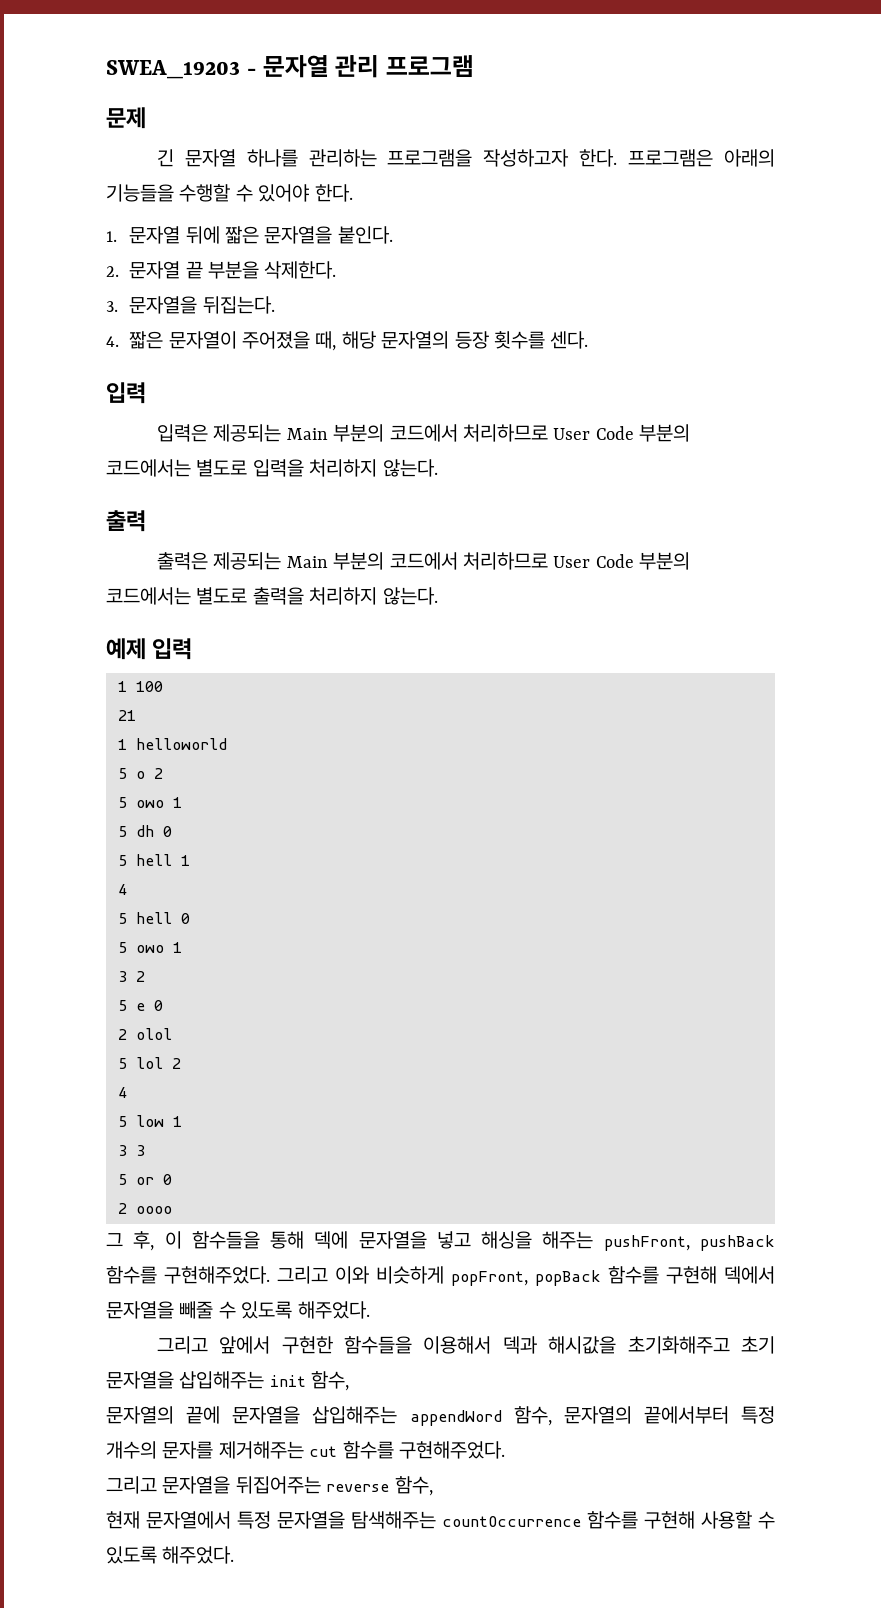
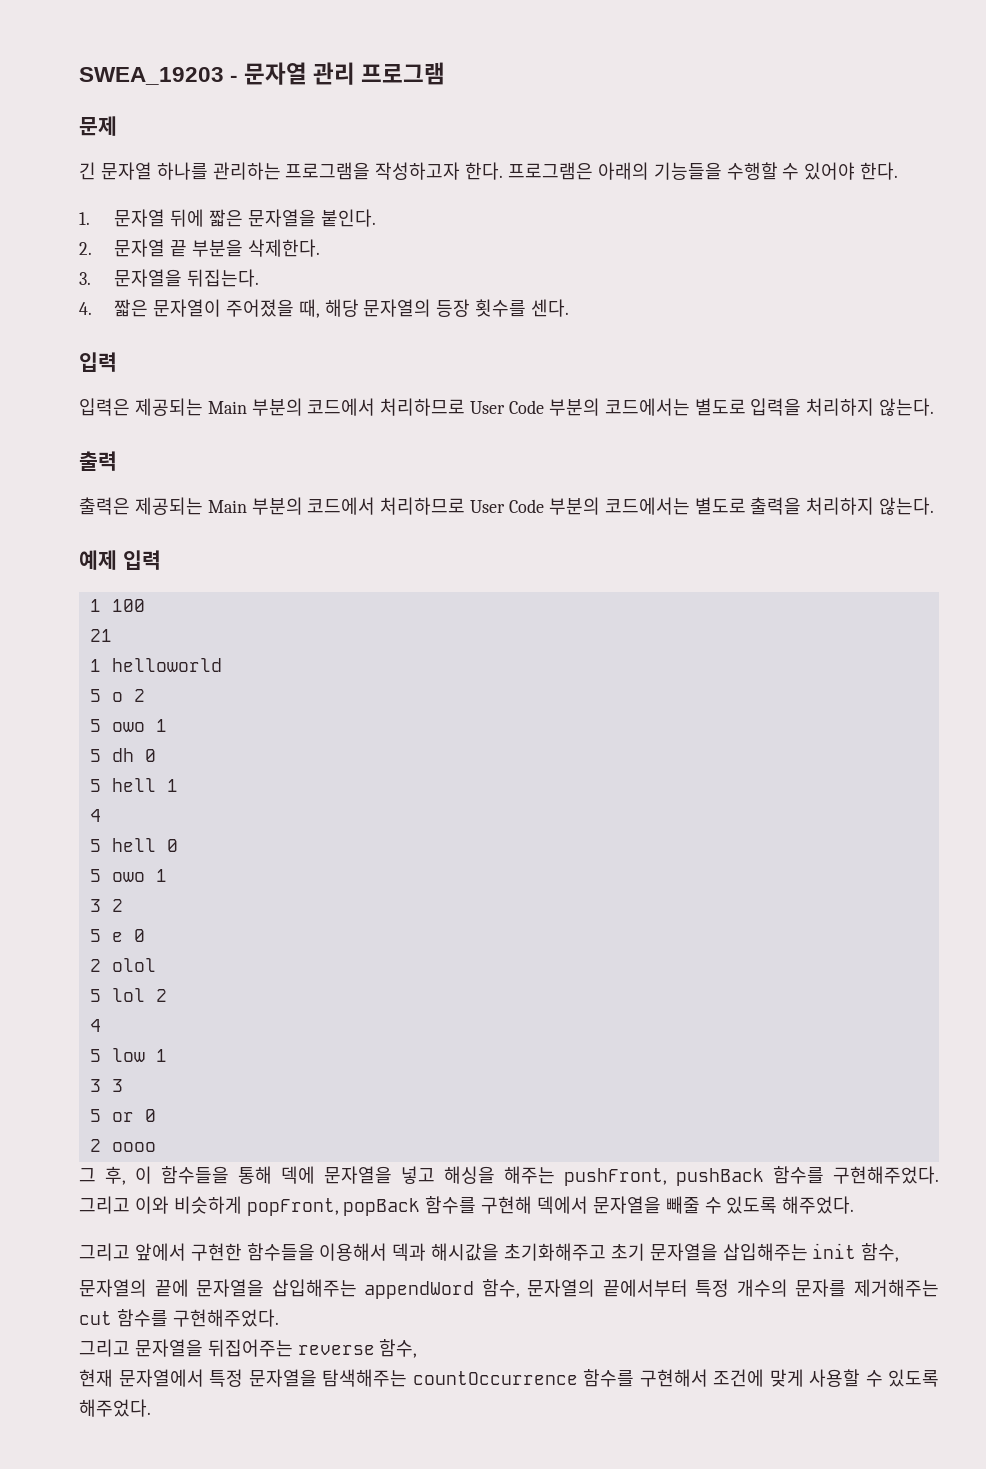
- 현재 문자열에서 특정 문자열을 탐색해주는 countOccurrence 함수를 구현해 사용할 수 있도록 해주었다.
+ 현재 문자열에서 특정 문자열을 탐색해주는 countOccurrence 함수를 구현해서 조건에 맞게 사용할 수 있도록 해주었다.

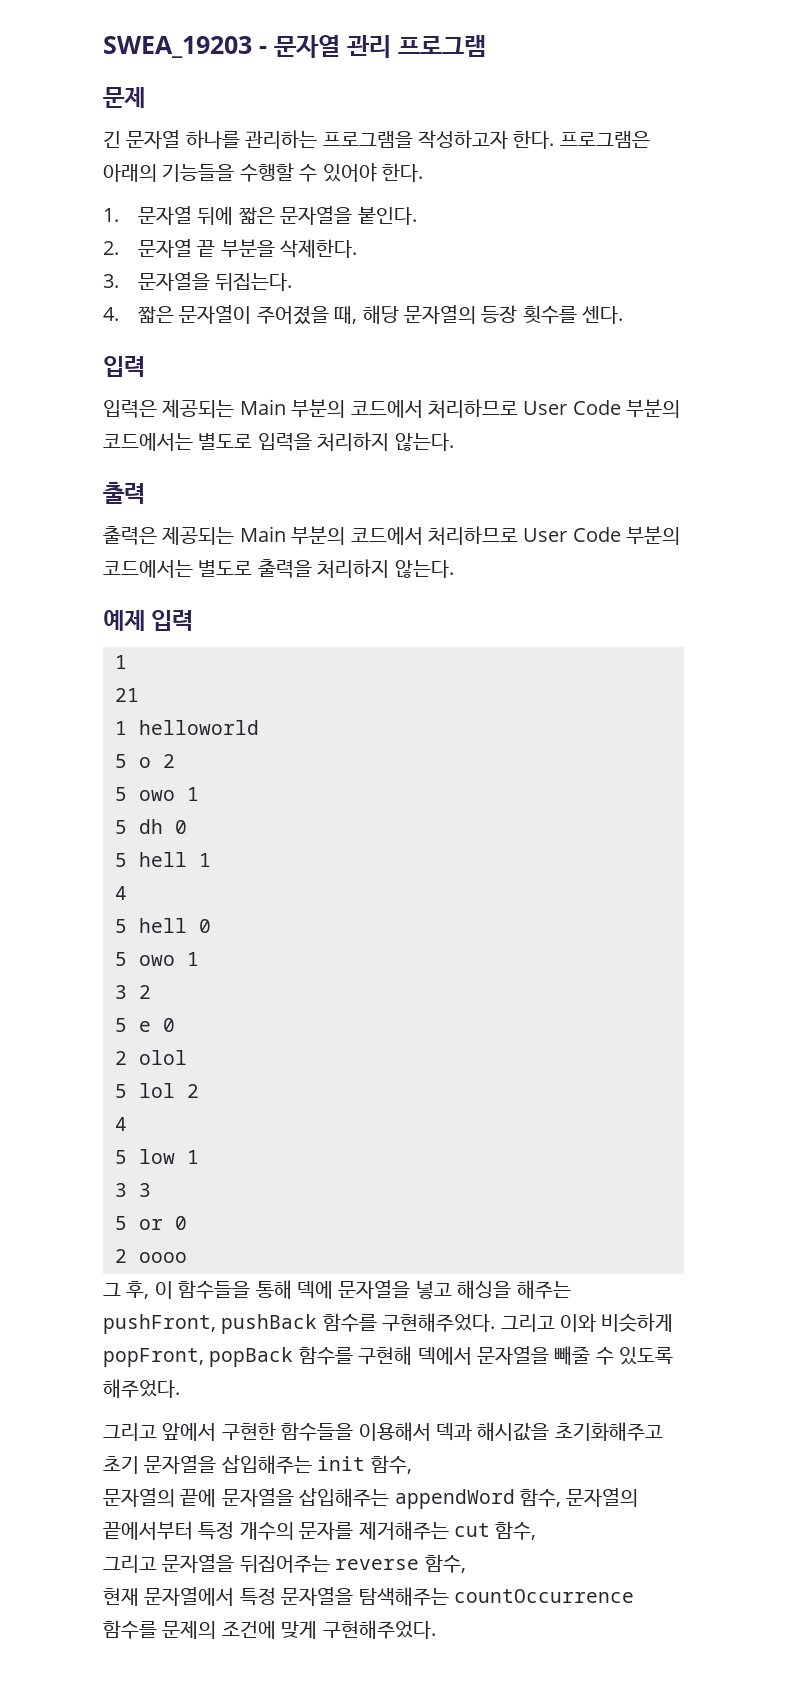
  예제 입력
- 1 100
+ 1
- 문자열의 끝에 문자열을 삽입해주는 appendWord 함수, 문자열의 끝에서부터 특정 개수의 문자를 제거해주는 cut 함수를 구현해주었다.
+ 문자열의 끝에 문자열을 삽입해주는 appendWord 함수, 문자열의 끝에서부터 특정 개수의 문자를 제거해주는 cut 함수,
- 현재 문자열에서 특정 문자열을 탐색해주는 countOccurrence 함수를 구현해서 조건에 맞게 사용할 수 있도록 해주었다.
+ 현재 문자열에서 특정 문자열을 탐색해주는 countOccurrence 함수를 문제의 조건에 맞게 구현해주었다.

